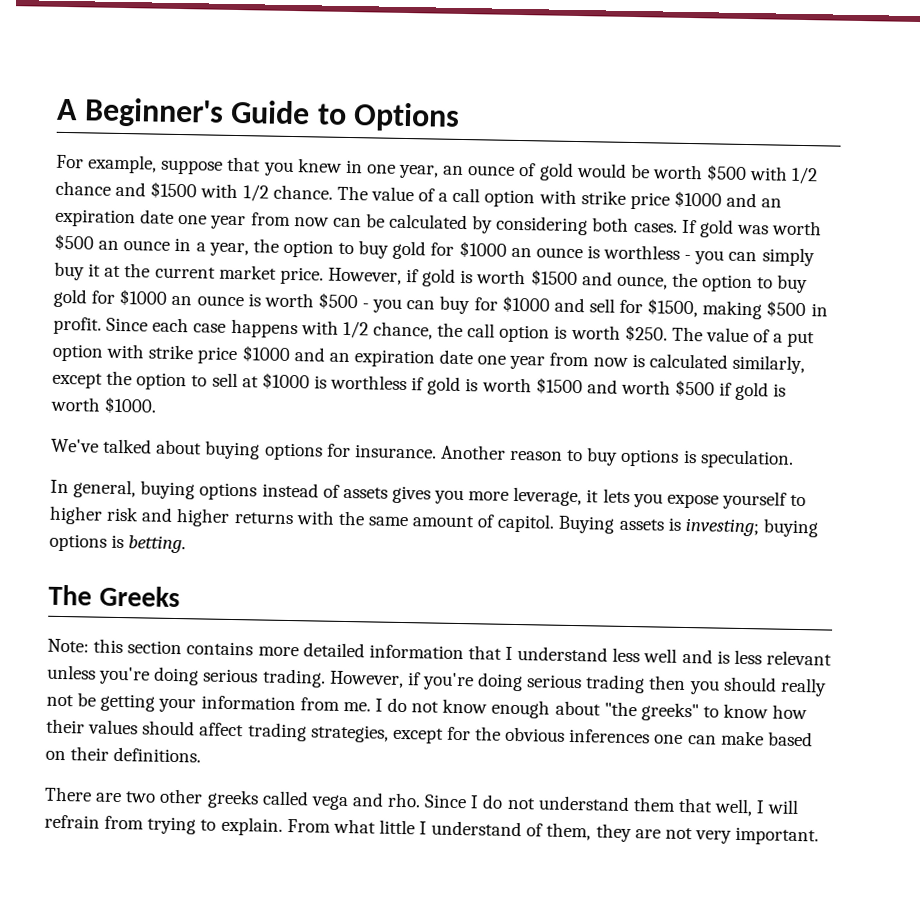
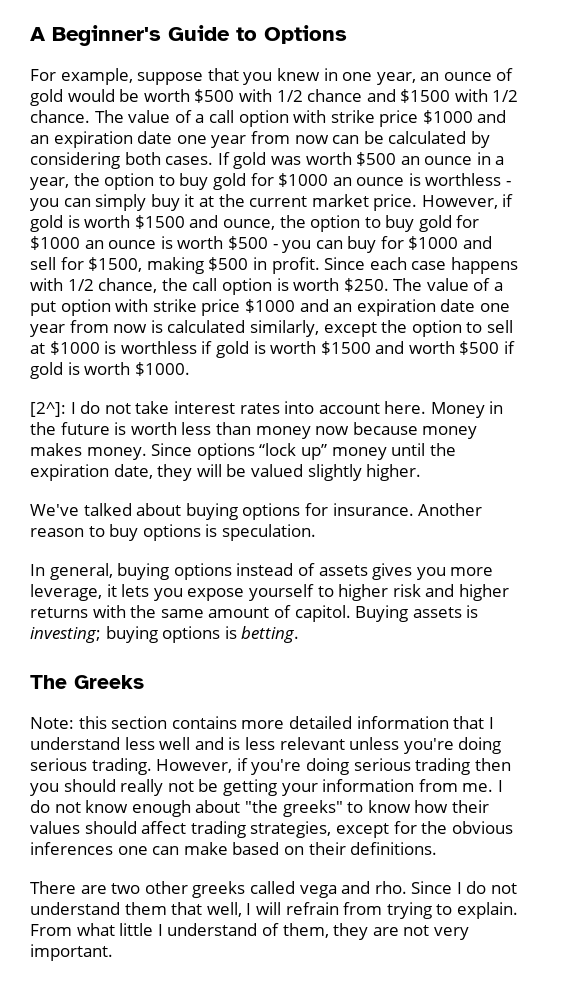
+ [2^]: I do not take interest rates into account here. Money in the future is worth less than money now because money makes money. Since options “lock up” money until the expiration date, they will be valued slightly higher.

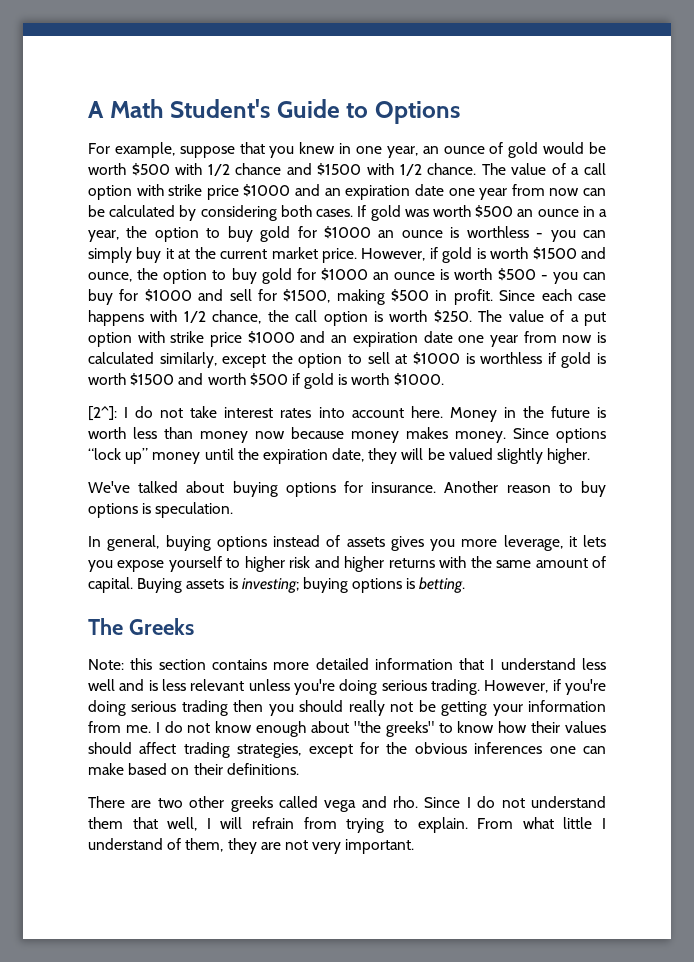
- A Beginner's Guide to Options
+ A Math Student's Guide to Options
- In general, buying options instead of assets gives you more leverage, it lets you expose yourself to higher risk and higher returns with the same amount of capitol.
+ In general, buying options instead of assets gives you more leverage, it lets you expose yourself to higher risk and higher returns with the same amount of capital.

